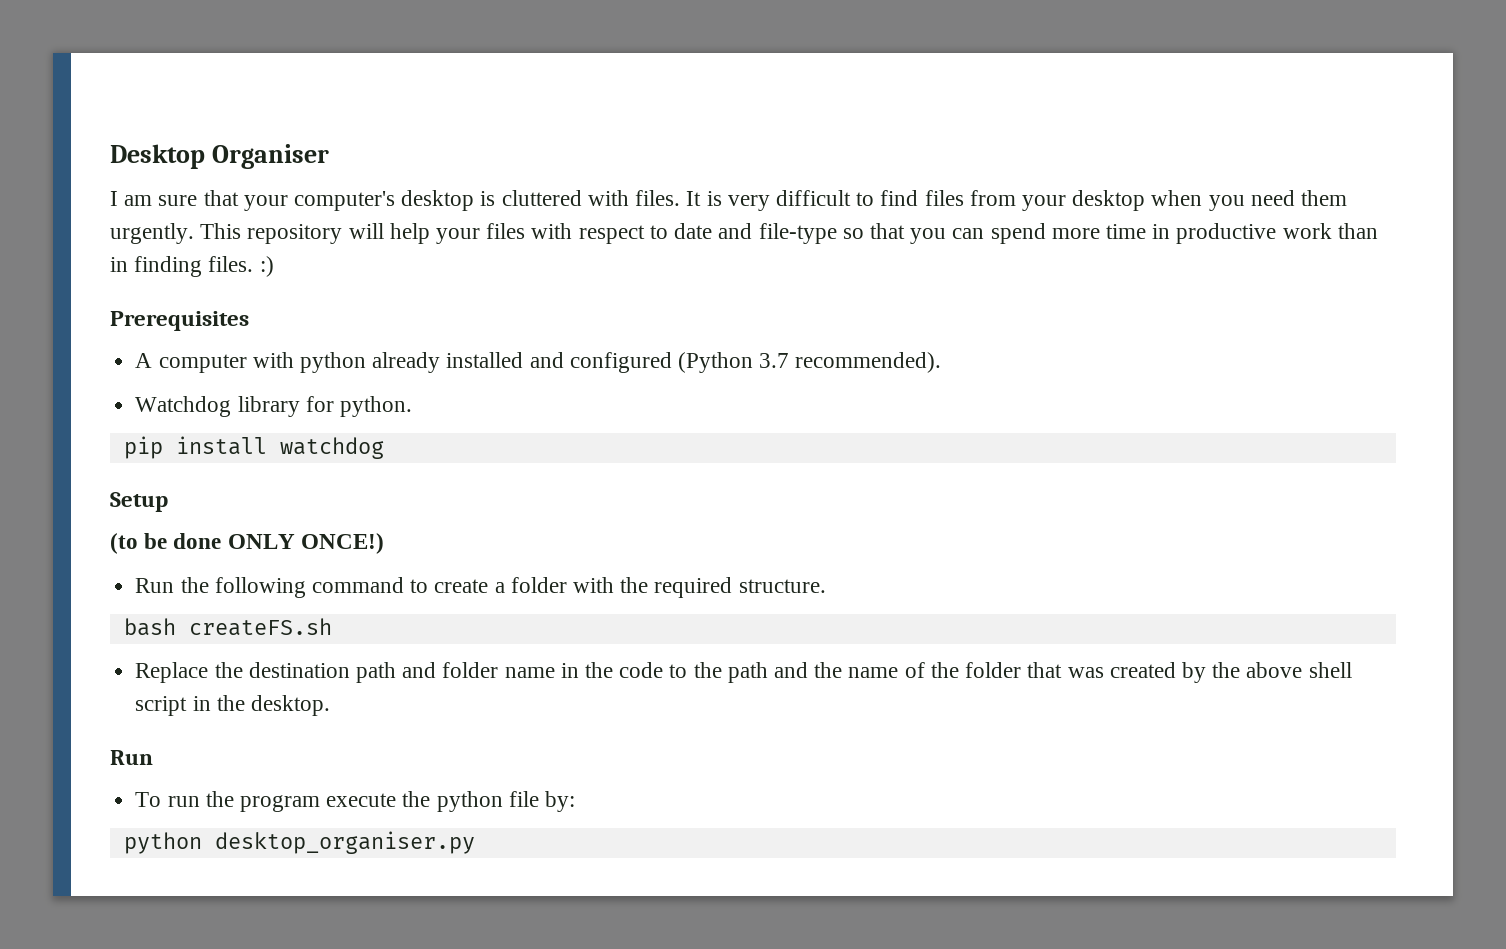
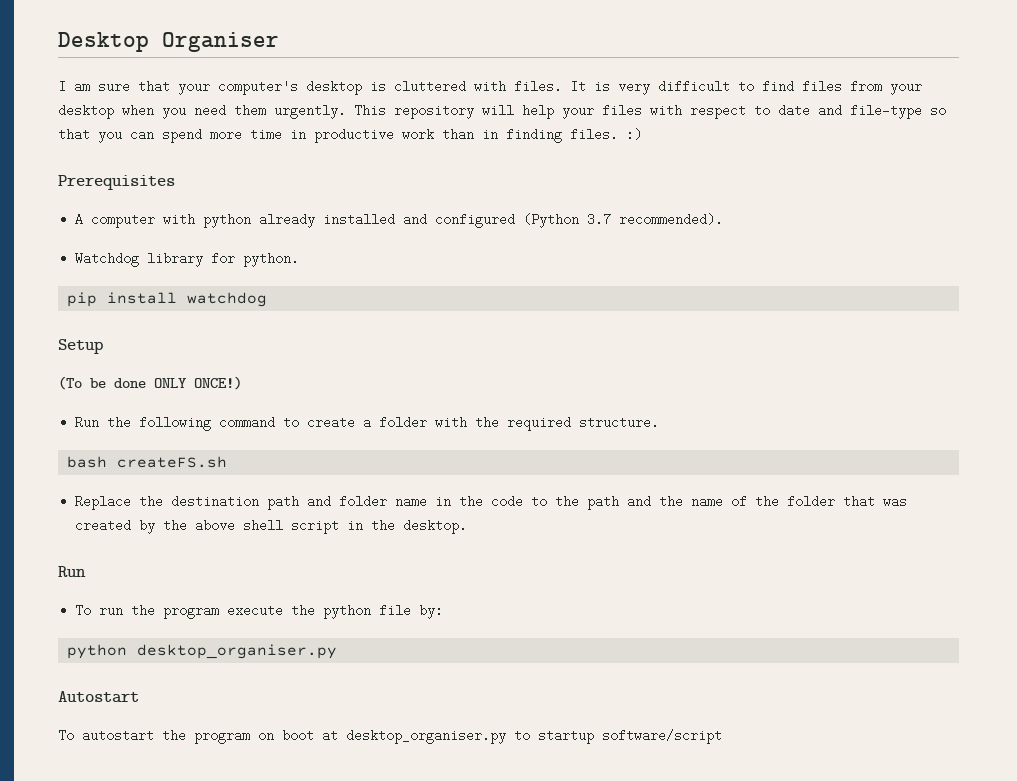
- (to be done ONLY ONCE!)
+ (To be done ONLY ONCE!)
+ Autostart
+ To autostart the program on boot at desktop_organiser.py to startup software/script

